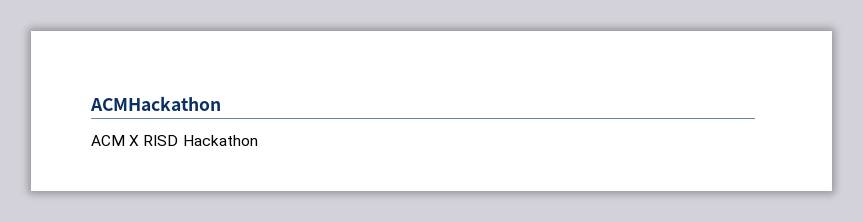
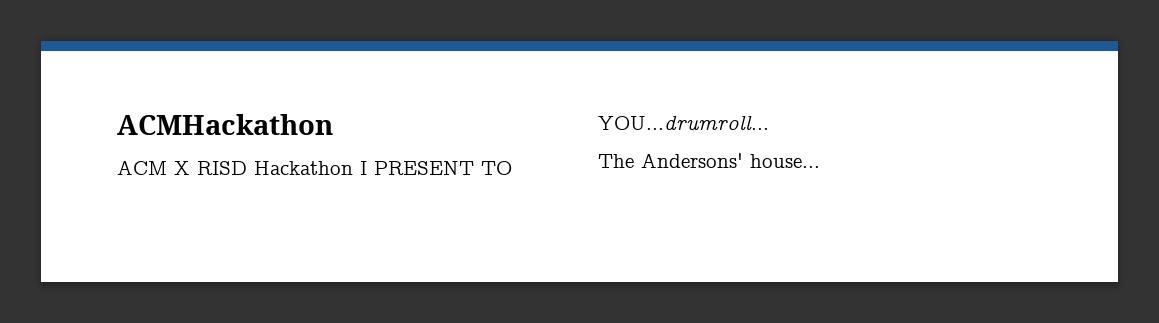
- ACM X RISD Hackathon
+ ACM X RISD Hackathon I PRESENT TO YOU...drumroll...
+ The Andersons' house...

